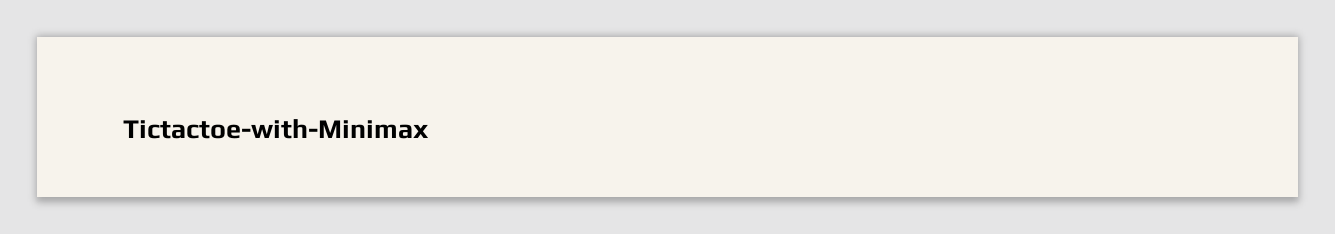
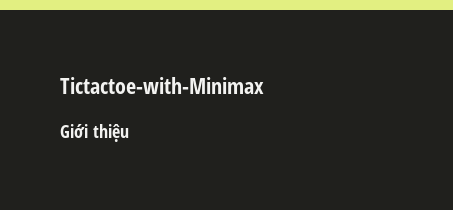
+ Giới thiệu

